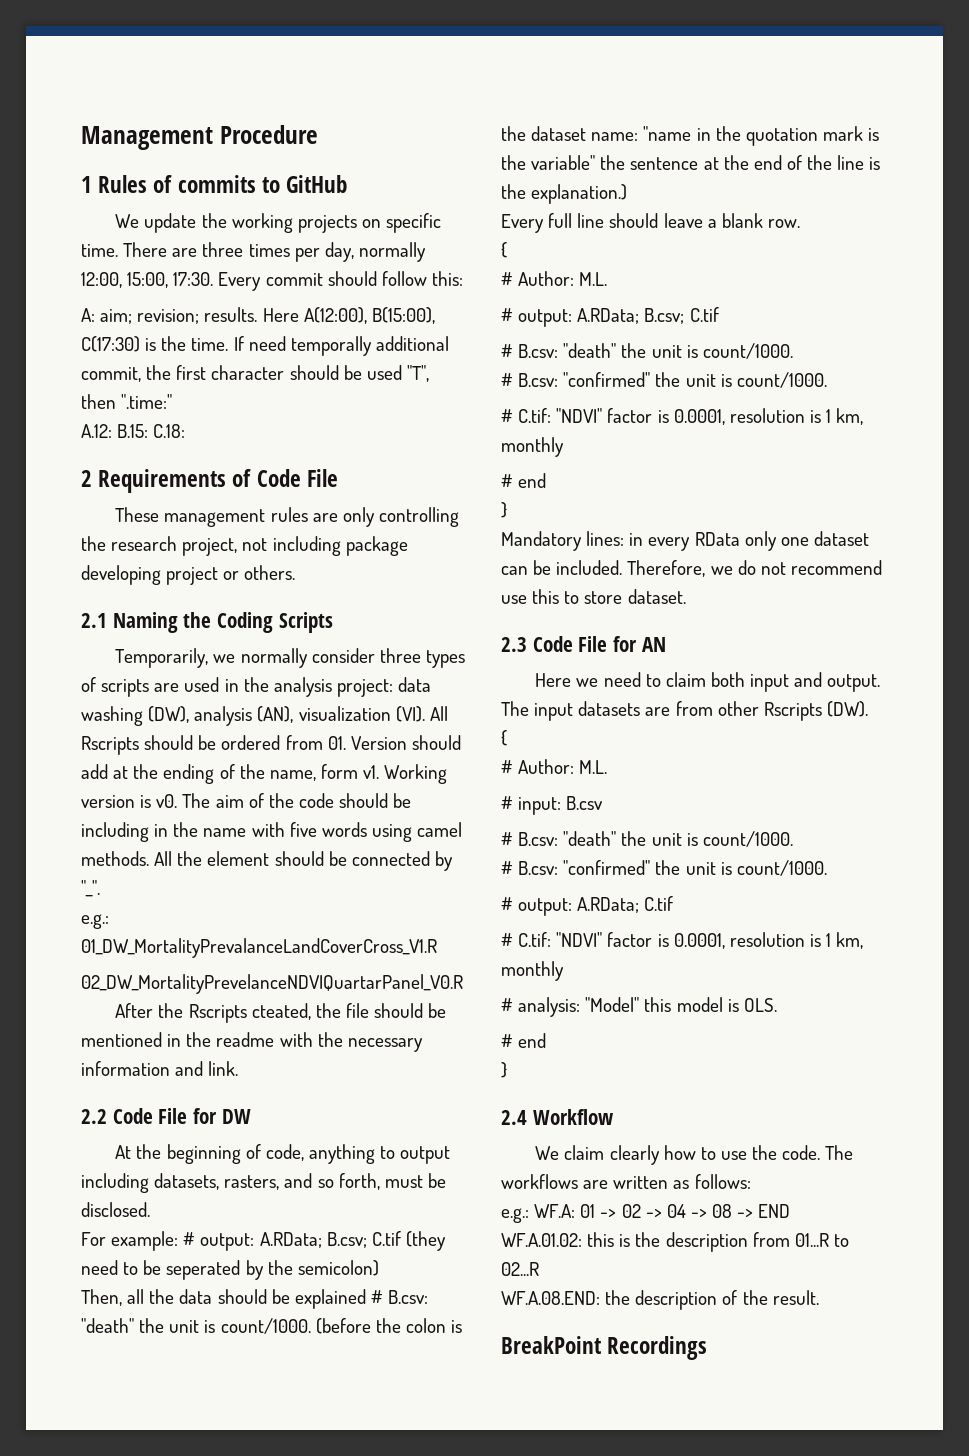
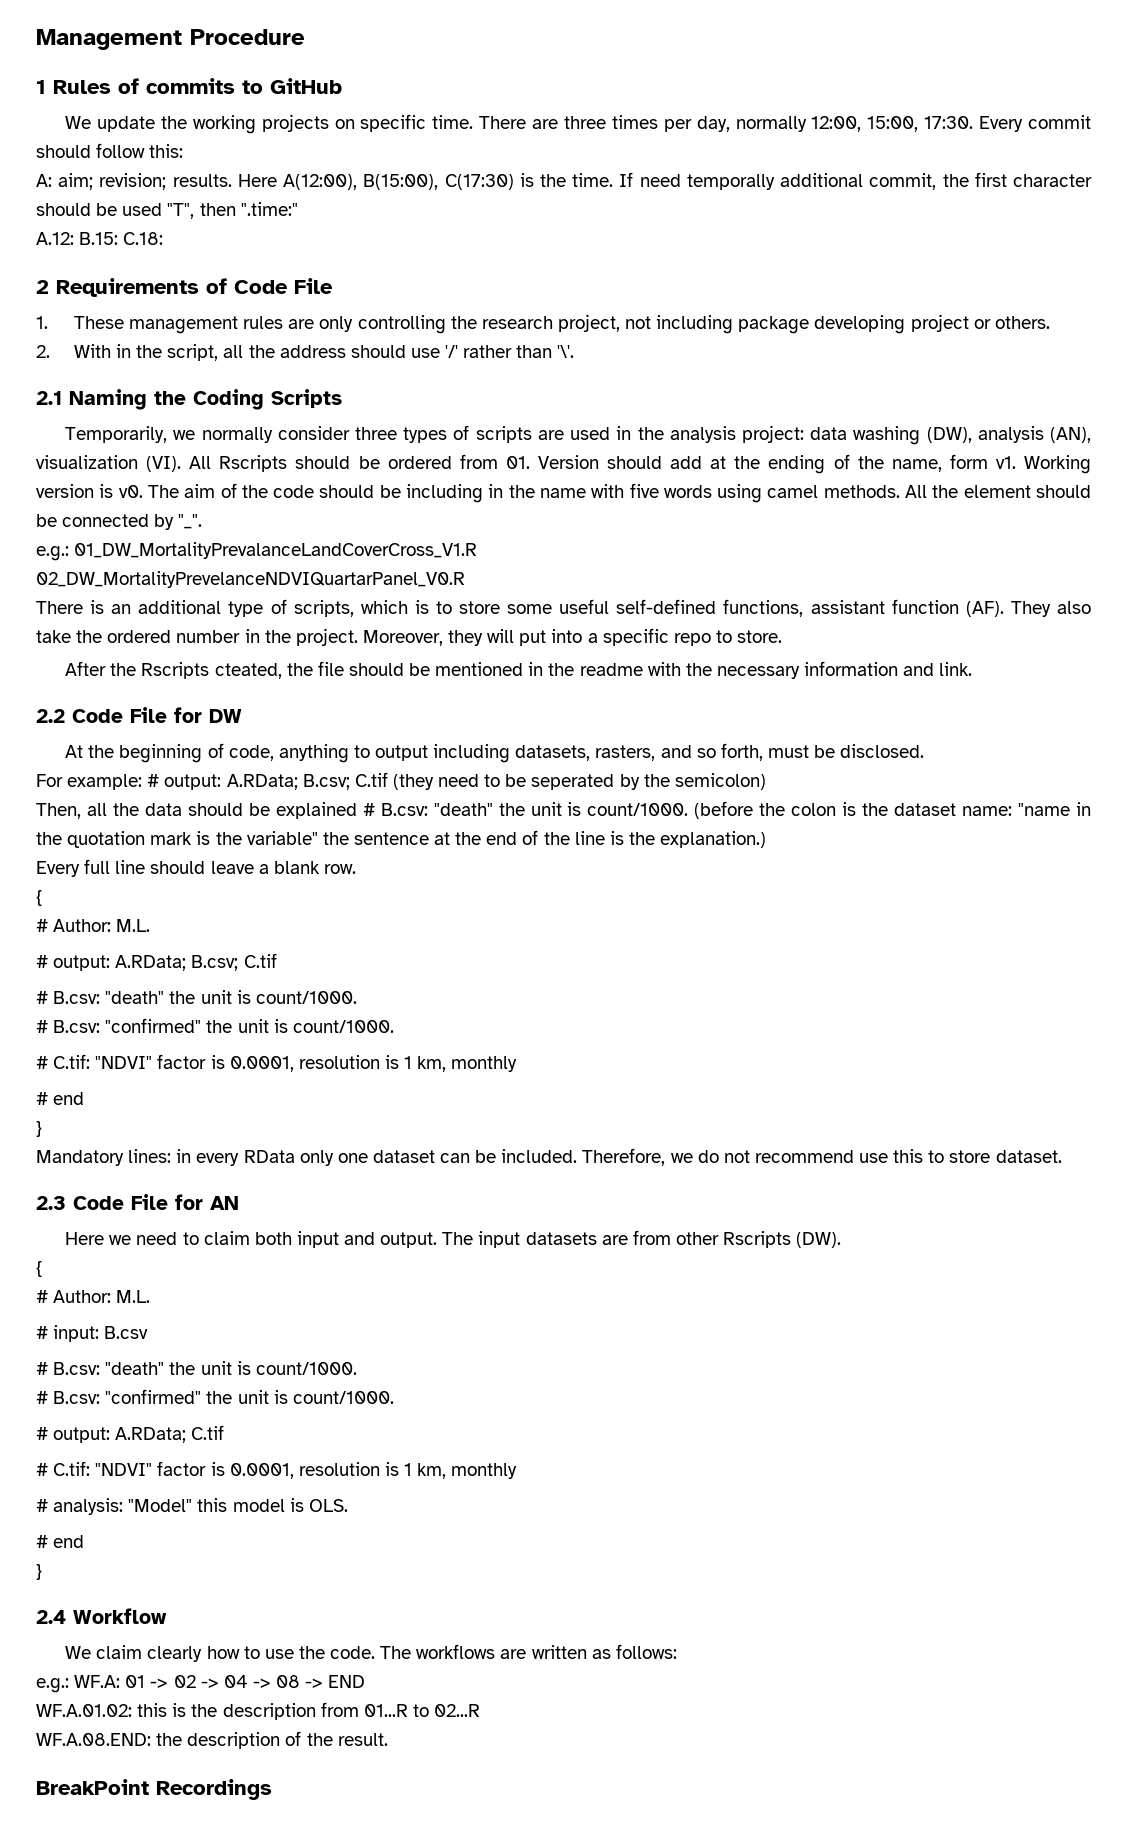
- These management rules are only controlling the research project, not including package developing project or others.
+ 1. These management rules are only controlling the research project, not including package developing project or others.
+ 2. With in the script, all the address should use '/' rather than '\'.
+ There is an additional type of scripts, which is to store some useful self-defined functions, assistant function (AF). They also take the ordered number in the project. Moreover, they will put into a specific repo to store.

